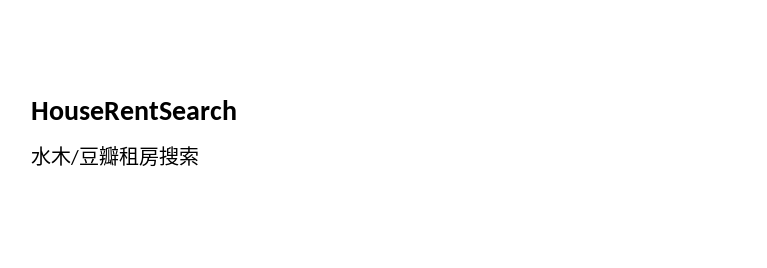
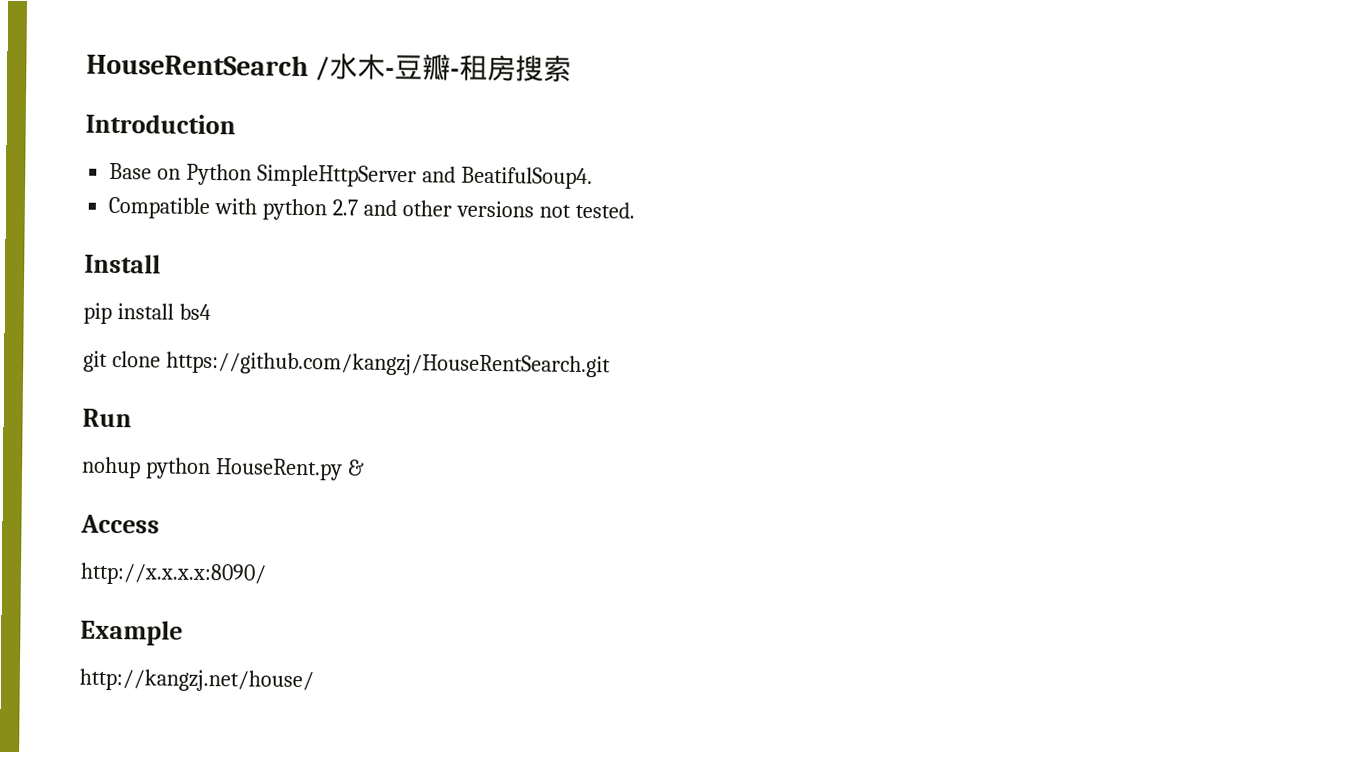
- HouseRentSearch
- 水木/豆瓣租房搜索
+ HouseRentSearch /水木-豆瓣-租房搜索
+ Introduction
+ Base on Python SimpleHttpServer and BeatifulSoup4.
+ Compatible with python 2.7 and other versions not tested.
+ Install
+ pip install bs4
+ git clone https://github.com/kangzj/HouseRentSearch.git
+ Run
+ nohup python HouseRent.py &
+ Access
+ http://x.x.x.x:8090/
+ Example
+ http://kangzj.net/house/

